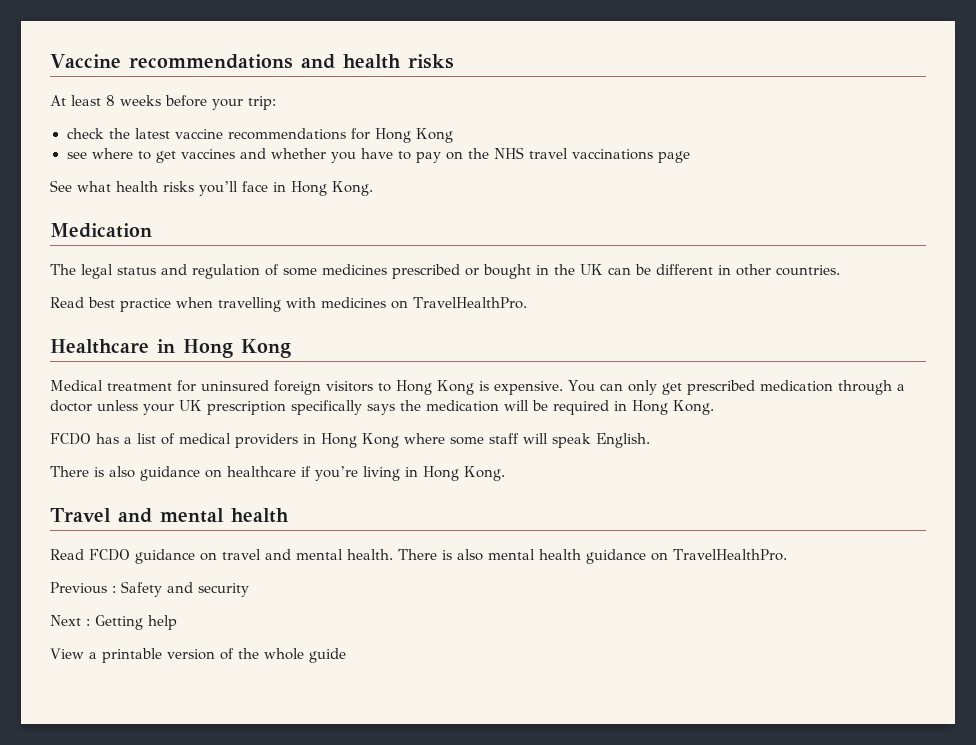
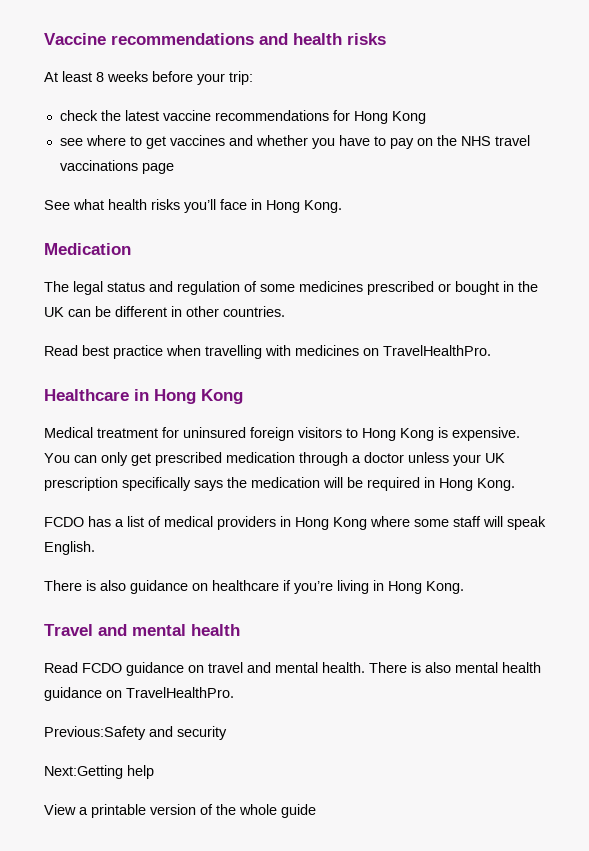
- Previous : Safety and security
+ Previous:Safety and security
- Next : Getting help
+ Next:Getting help

